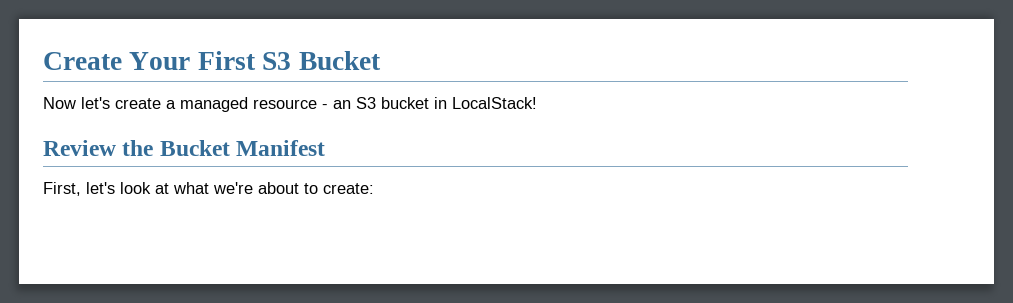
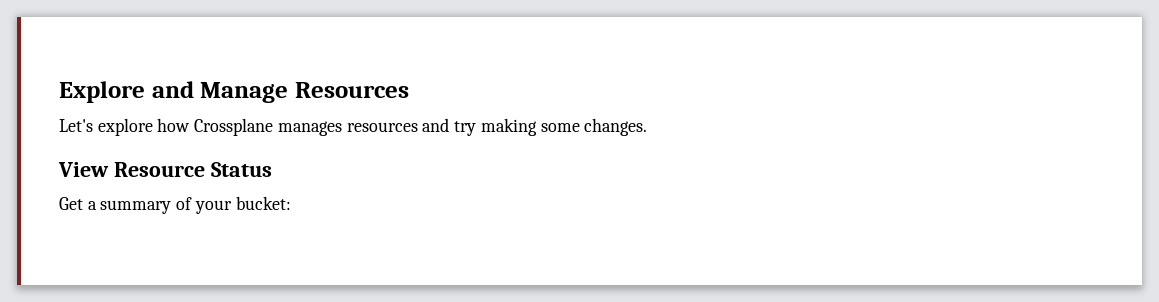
- Create Your First S3 Bucket
- Now let's create a managed resource - an S3 bucket in LocalStack!
- Review the Bucket Manifest
- First, let's look at what we're about to create:
+ Explore and Manage Resources
+ Let's explore how Crossplane manages resources and try making some changes.
+ View Resource Status
+ Get a summary of your bucket:

